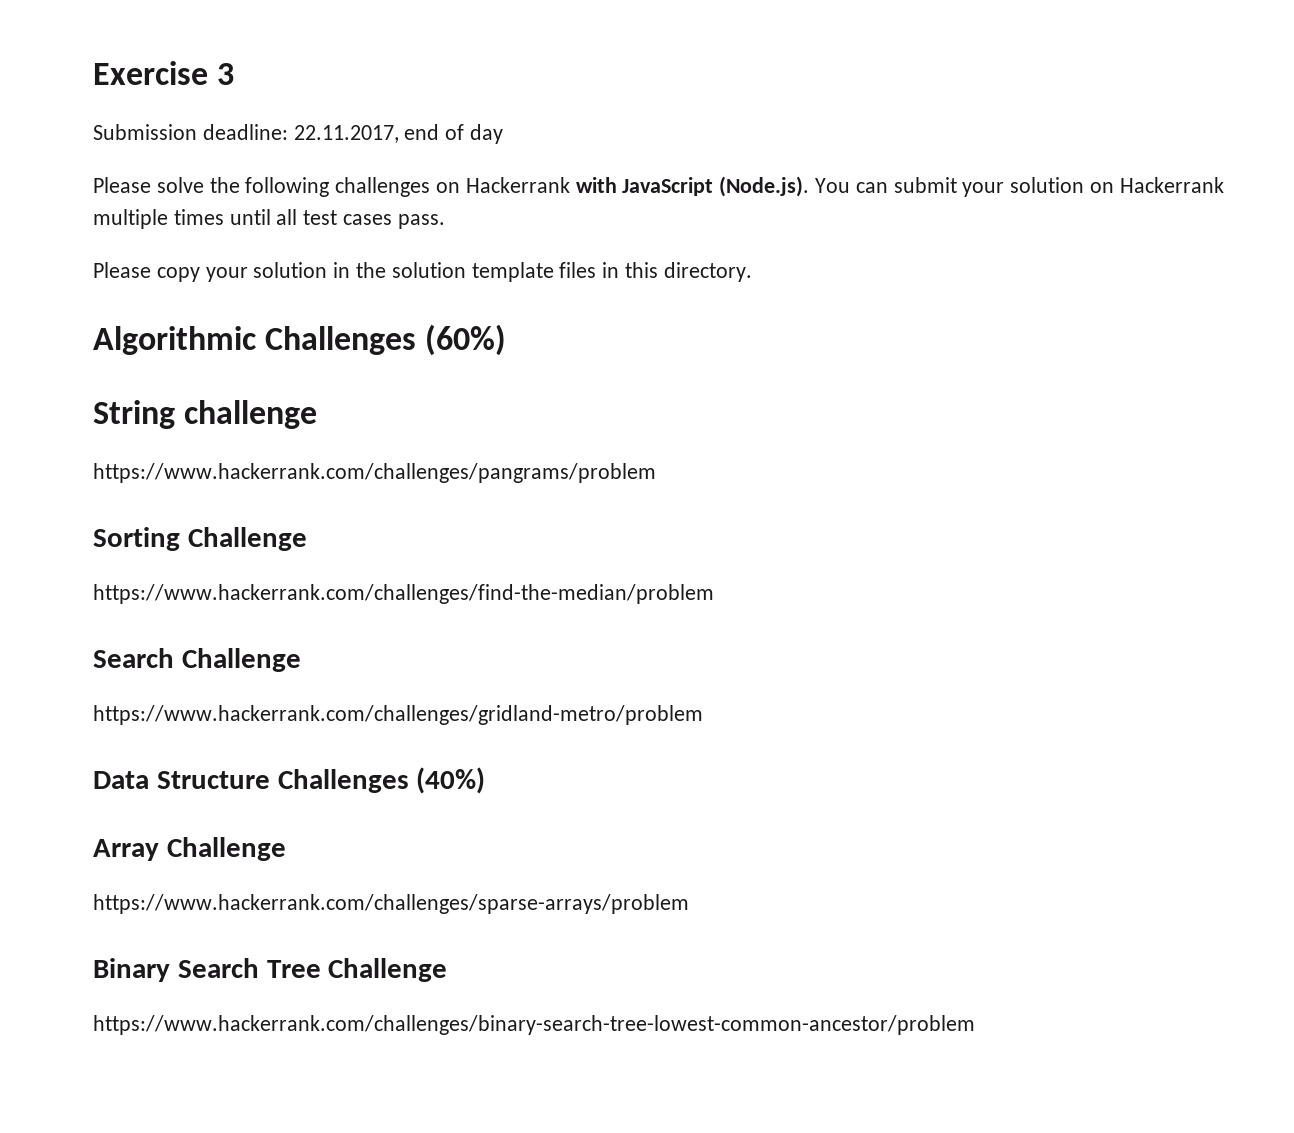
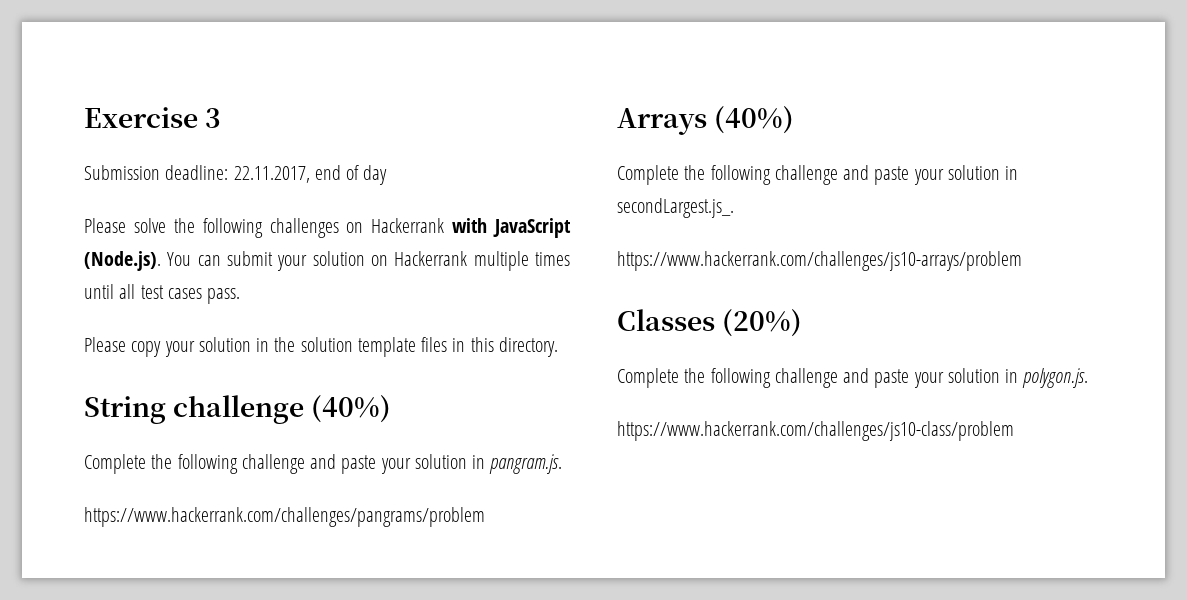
- Algorithmic Challenges (60%)
- String challenge
+ String challenge (40%)
+ Complete the following challenge and paste your solution in pangram.js.
  https://www.hackerrank.com/challenges/pangrams/problem
- Sorting Challenge
- https://www.hackerrank.com/challenges/find-the-median/problem
- Search Challenge
- https://www.hackerrank.com/challenges/gridland-metro/problem
- Data Structure Challenges (40%)
- Array Challenge
- https://www.hackerrank.com/challenges/sparse-arrays/problem
- Binary Search Tree Challenge
- https://www.hackerrank.com/challenges/binary-search-tree-lowest-common-ancestor/problem
+ Arrays (40%)
+ Complete the following challenge and paste your solution in secondLargest.js_.
+ https://www.hackerrank.com/challenges/js10-arrays/problem
+ Classes (20%)
+ Complete the following challenge and paste your solution in polygon.js.
+ https://www.hackerrank.com/challenges/js10-class/problem

